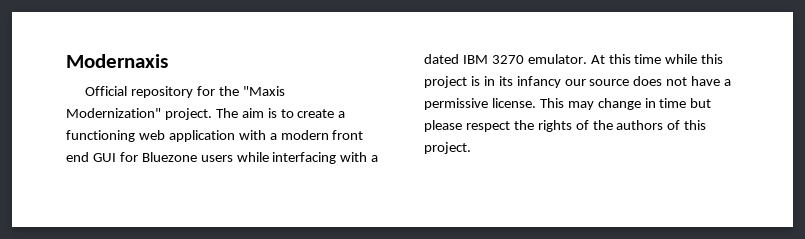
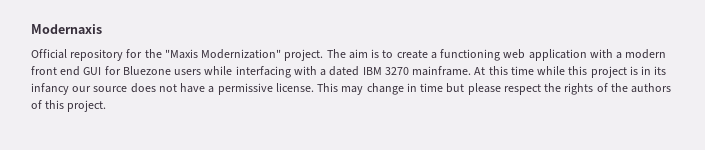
- The aim is to create a functioning web application with a modern front end GUI for Bluezone users while interfacing with a dated IBM 3270 emulator.
+ The aim is to create a functioning web application with a modern front end GUI for Bluezone users while interfacing with a dated IBM 3270 mainframe.

